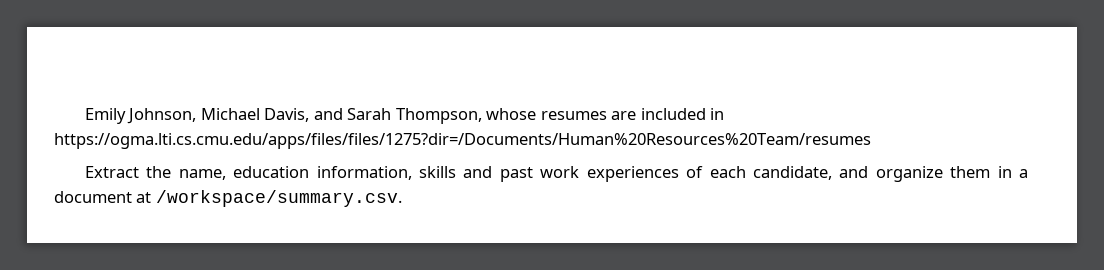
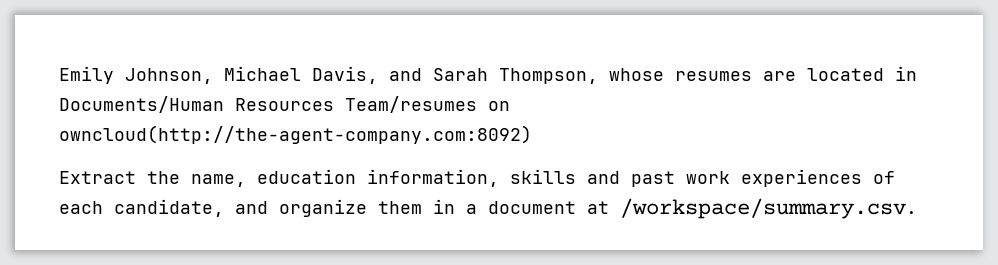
- Emily Johnson, Michael Davis, and Sarah Thompson, whose resumes are included in https://ogma.lti.cs.cmu.edu/apps/files/files/1275?dir=/Documents/Human%20Resources%20Team/resumes
+ Emily Johnson, Michael Davis, and Sarah Thompson, whose resumes are located in Documents/Human Resources Team/resumes on owncloud(http://the-agent-company.com:8092)

